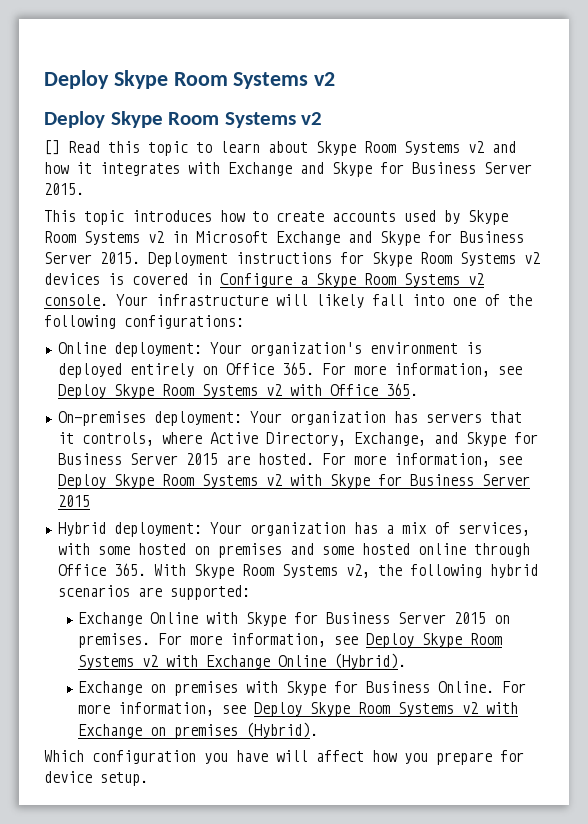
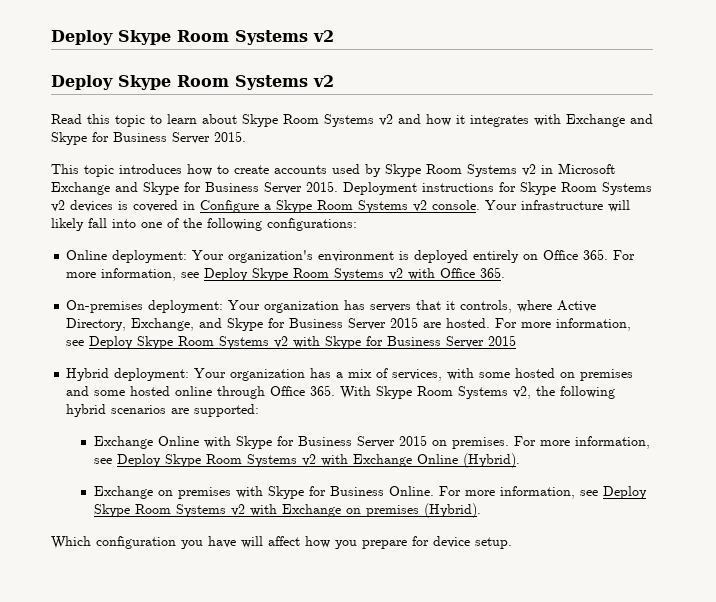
- [] Read this topic to learn about Skype Room Systems v2 and how it integrates with Exchange and Skype for Business Server 2015.
+ Read this topic to learn about Skype Room Systems v2 and how it integrates with Exchange and Skype for Business Server 2015.

